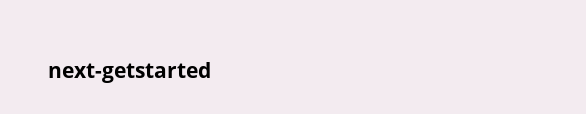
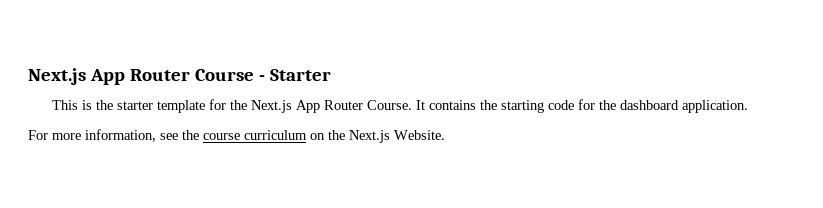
- next-getstarted
+ Next.js App Router Course - Starter
+ This is the starter template for the Next.js App Router Course. It contains the starting code for the dashboard application.
+ For more information, see the course curriculum on the Next.js Website.

